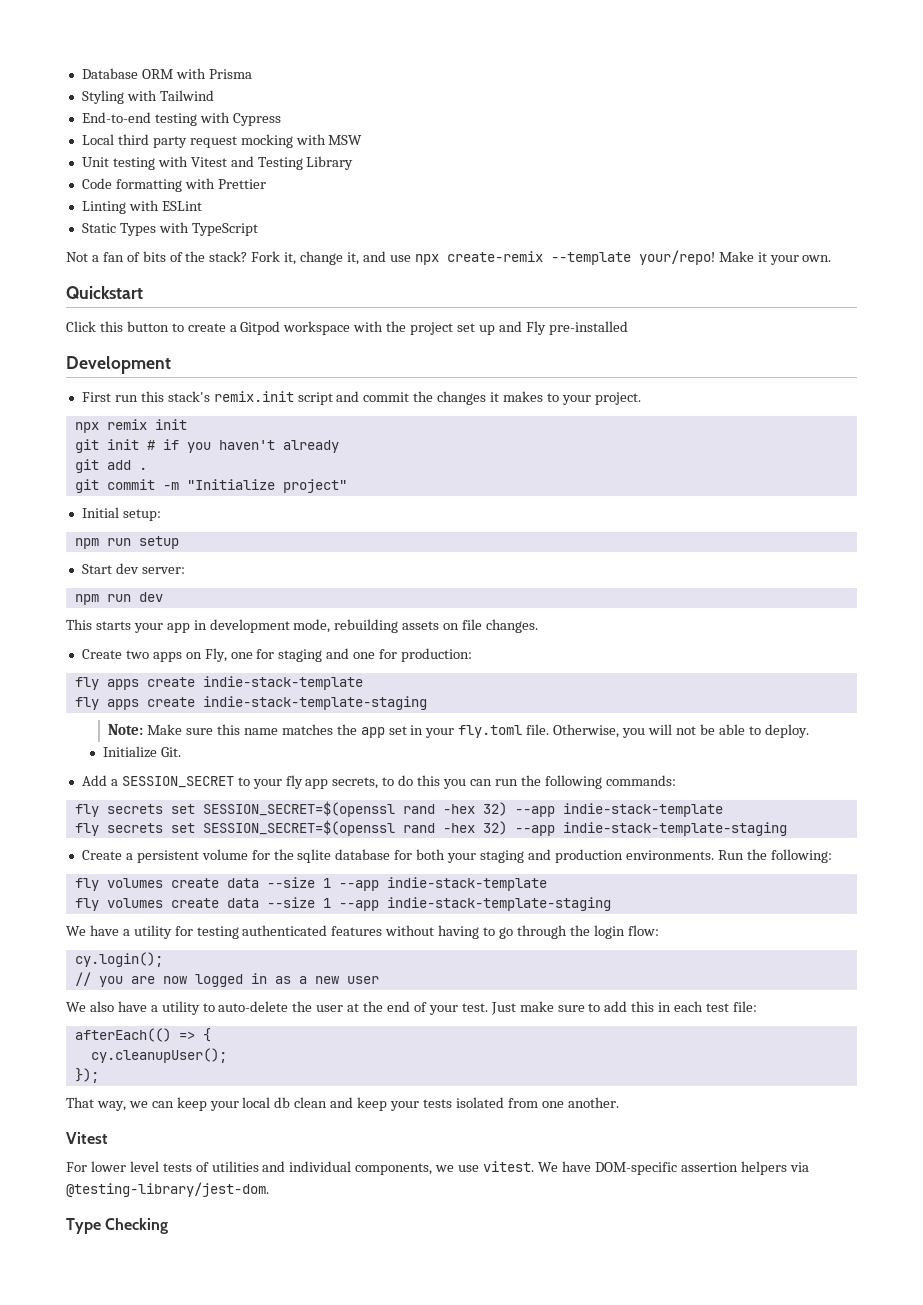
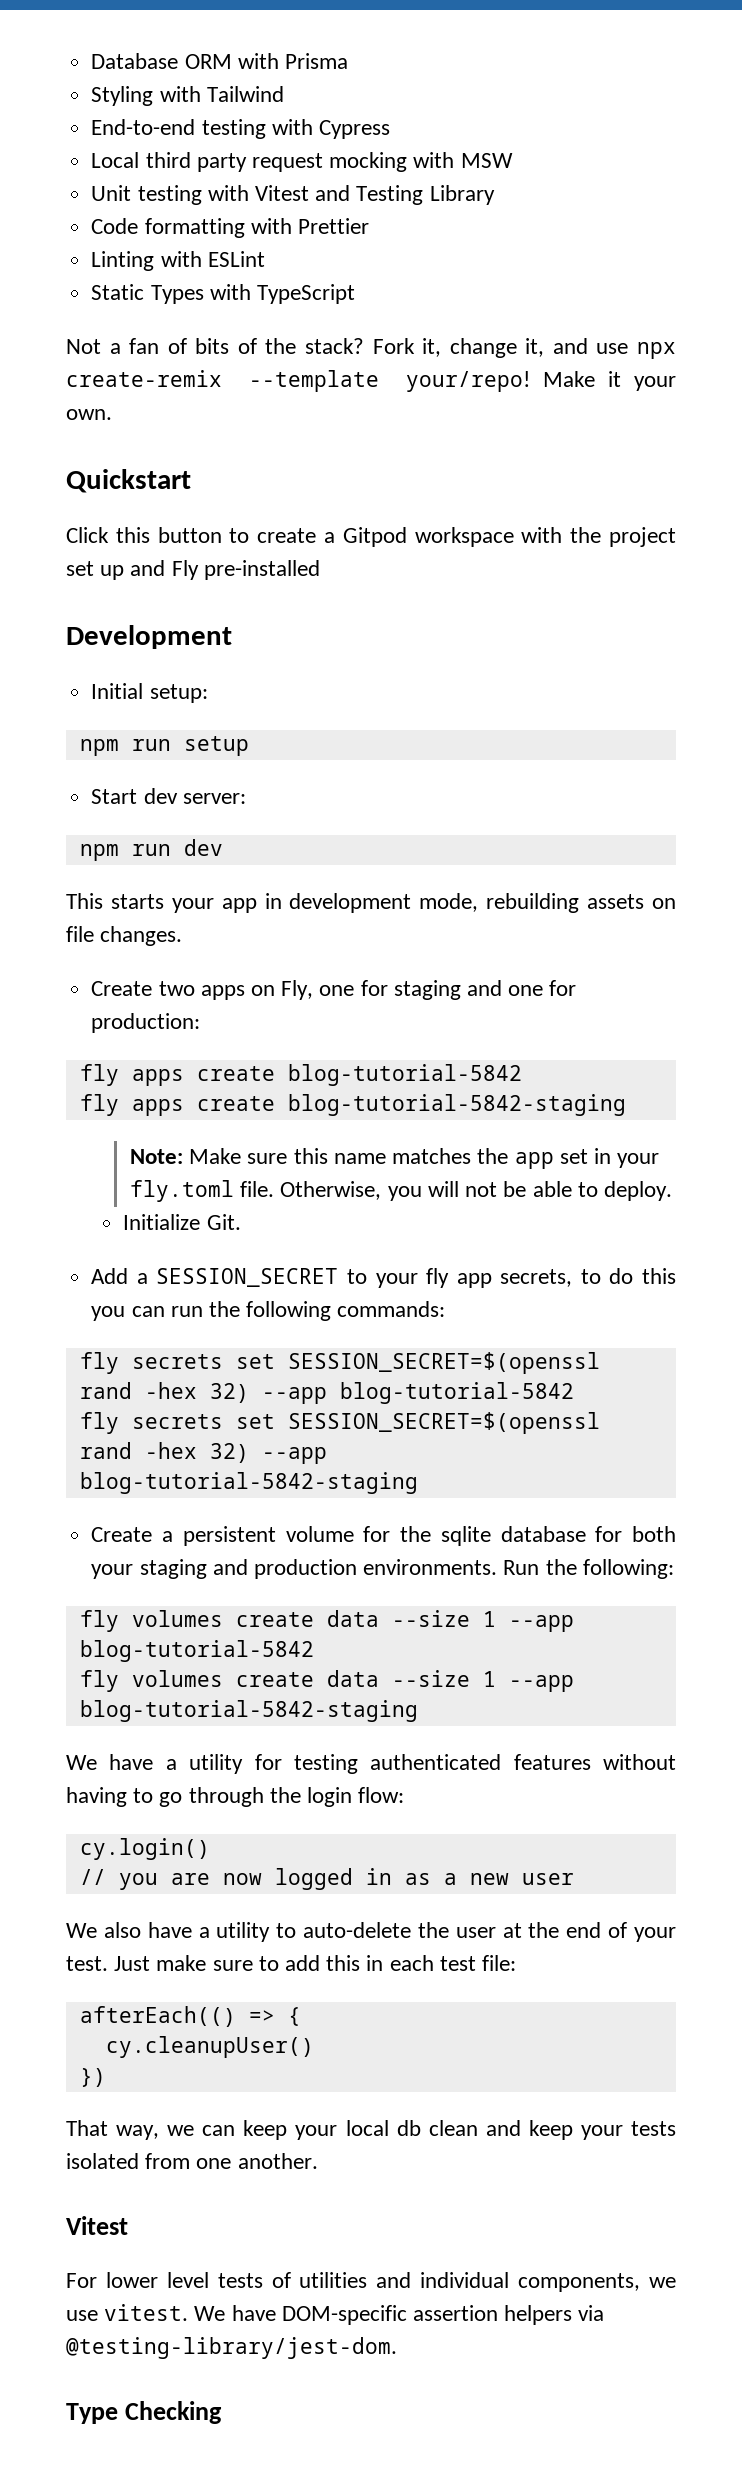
- First run this stack's remix.init script and commit the changes it makes to your project.
- npx remix init
- git init # if you haven't already
- git add .
- git commit -m "Initialize project"
- fly apps create indie-stack-template
- fly apps create indie-stack-template-staging
+ fly apps create blog-tutorial-5842
+ fly apps create blog-tutorial-5842-staging
- fly secrets set SESSION_SECRET=$(openssl rand -hex 32) --app indie-stack-template
- fly secrets set SESSION_SECRET=$(openssl rand -hex 32) --app indie-stack-template-staging
+ fly secrets set SESSION_SECRET=$(openssl rand -hex 32) --app blog-tutorial-5842
+ fly secrets set SESSION_SECRET=$(openssl rand -hex 32) --app blog-tutorial-5842-staging
- fly volumes create data --size 1 --app indie-stack-template
- fly volumes create data --size 1 --app indie-stack-template-staging
+ fly volumes create data --size 1 --app blog-tutorial-5842
+ fly volumes create data --size 1 --app blog-tutorial-5842-staging
- cy.login();
+ cy.login()
- cy.cleanupUser();
- });
+ cy.cleanupUser()
+ })

